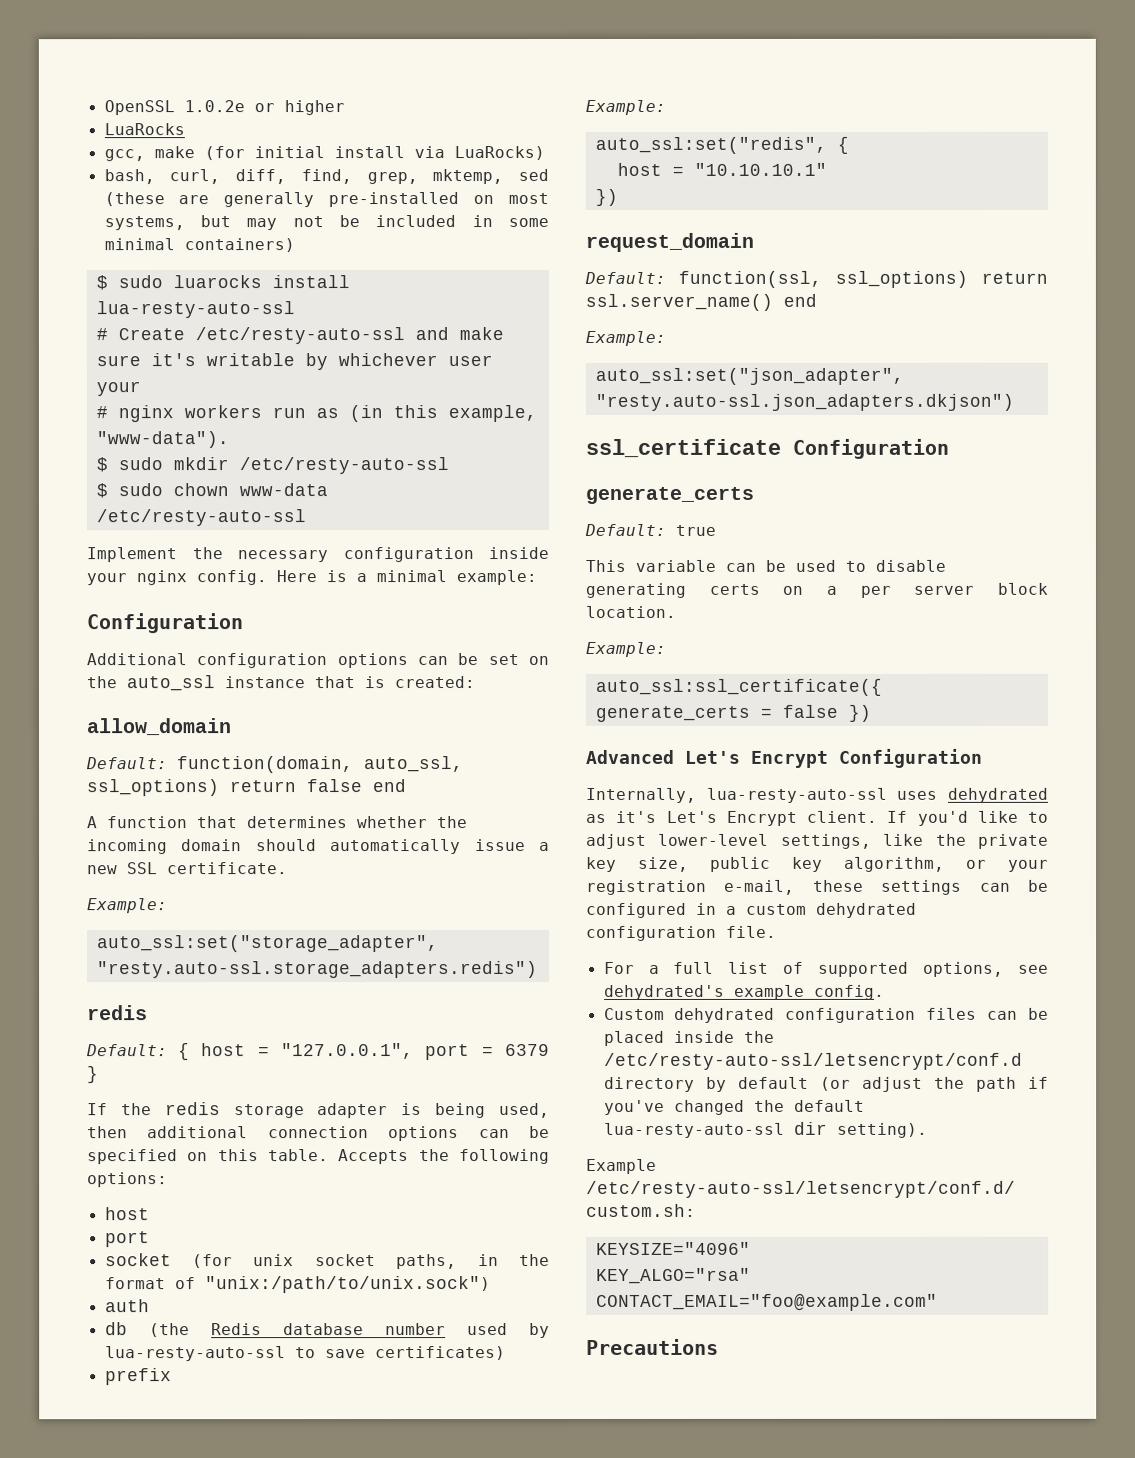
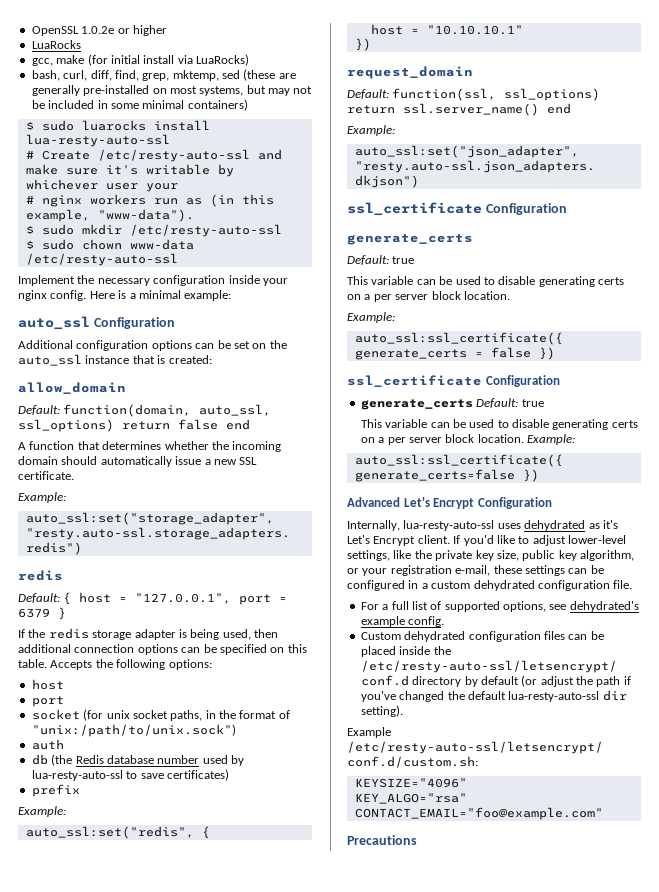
  Here is a minimal example:
- Configuration
+ auto_ssl Configuration
  auto_ssl:ssl_certificate({ generate_certs = false })
+ ssl_certificate Configuration
+ generate_certs Default: true
+ This variable can be used to disable generating certs on a per server block location. Example:
+ auto_ssl:ssl_certificate({ generate_certs=false })

